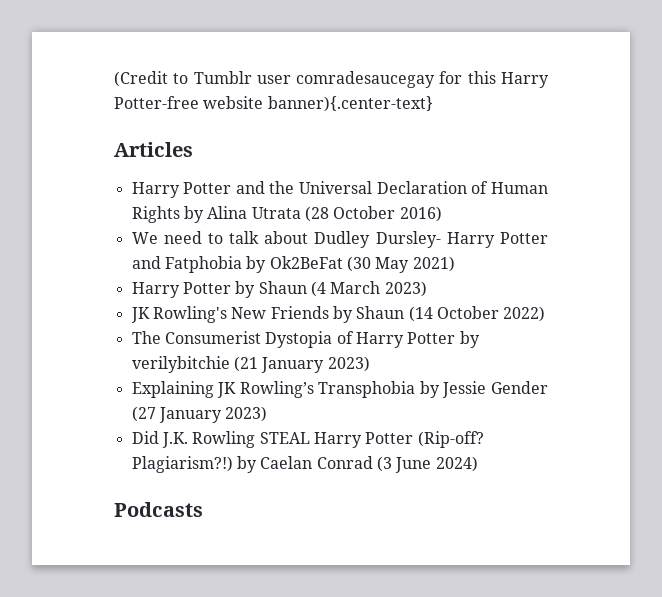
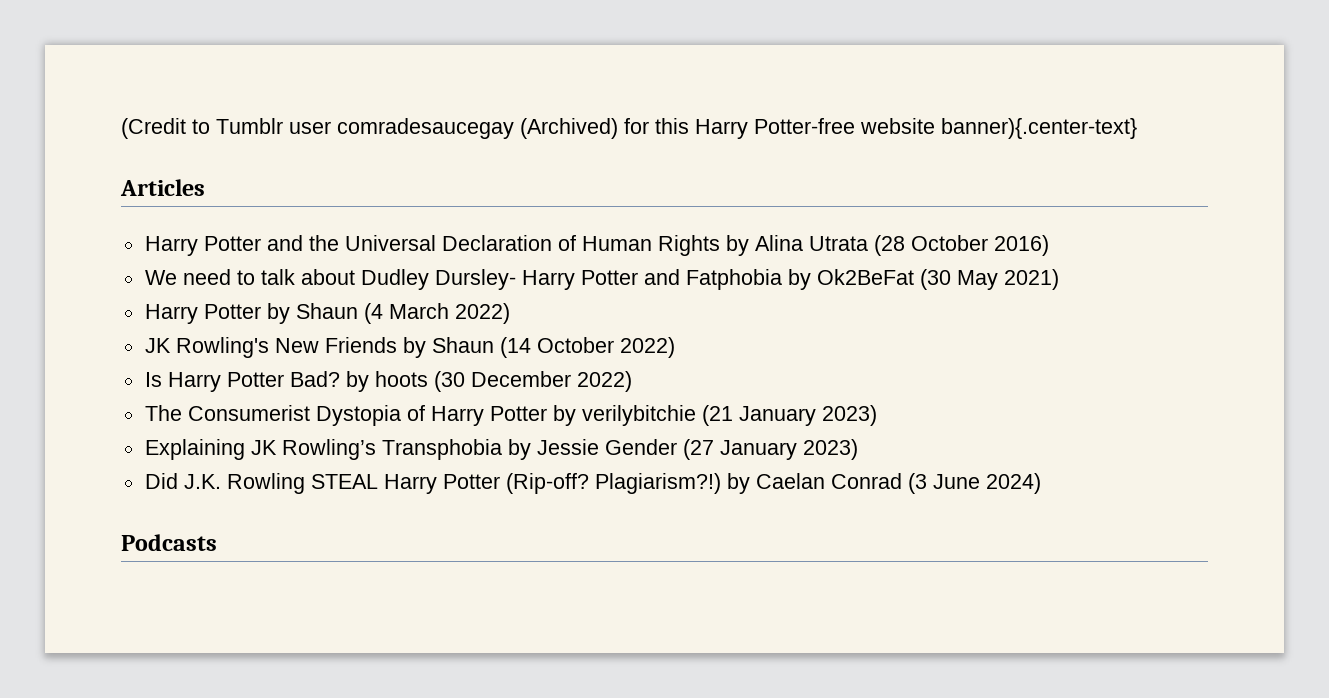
- (Credit to Tumblr user comradesaucegay for this Harry Potter-free website banner){.center-text}
+ (Credit to Tumblr user comradesaucegay (Archived) for this Harry Potter-free website banner){.center-text}
- Harry Potter by Shaun (4 March 2023)
+ Harry Potter by Shaun (4 March 2022)
+ Is Harry Potter Bad? by hoots (30 December 2022)

